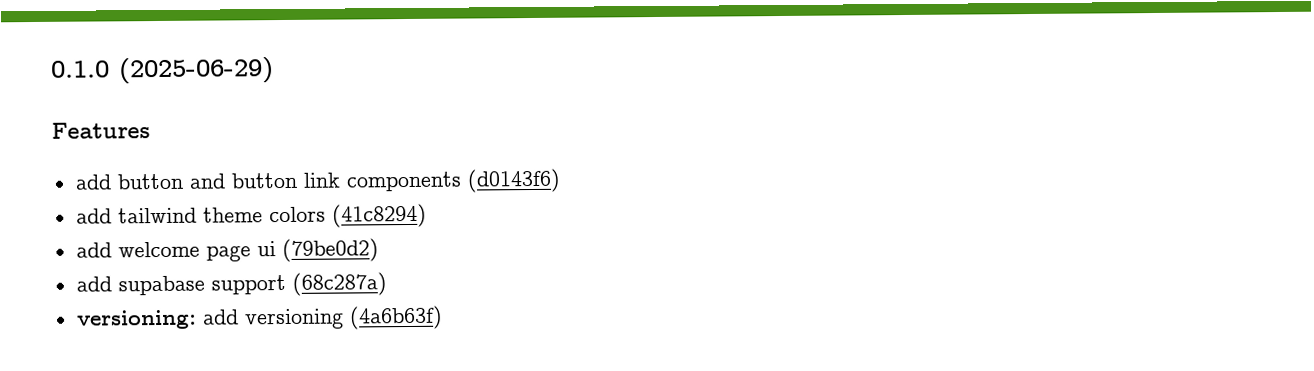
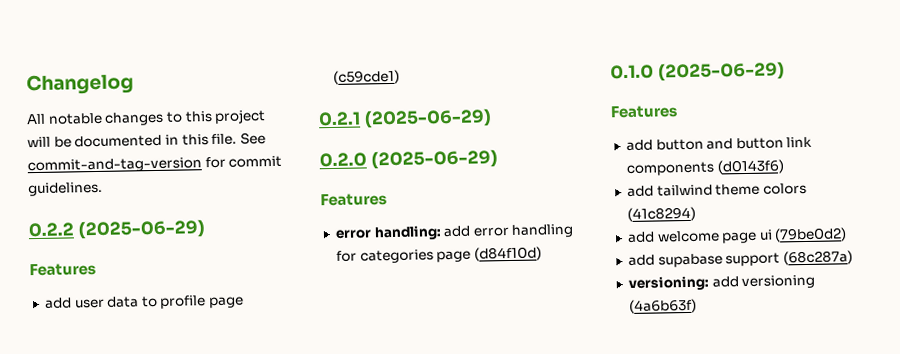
+ Changelog
+ All notable changes to this project will be documented in this file. See commit-and-tag-version for commit guidelines.
+ 0.2.2 (2025-06-29)
+ Features
+ add user data to profile page (c59cde1)
+ 0.2.1 (2025-06-29)
+ 0.2.0 (2025-06-29)
+ Features
+ error handling: add error handling for categories page (d84f10d)

